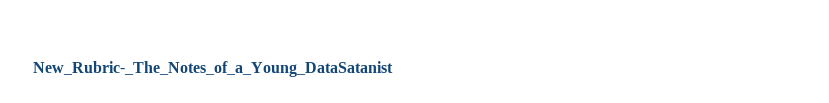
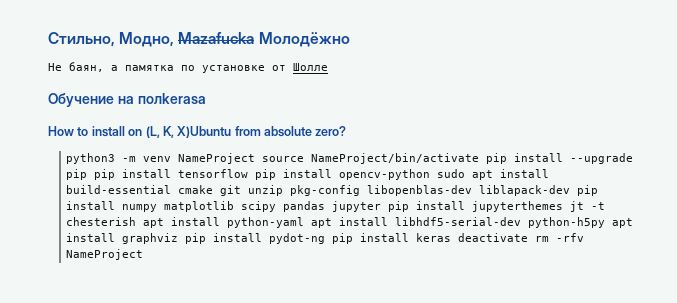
- New_Rubric-_The_Notes_of_a_Young_DataSatanist
+ Стильно, Модно, Mazafucka Молодёжно
+ Не баян, а памятка по установке от Шолле
+ Обучение на полkerasa
+ How to install on (L, K, X)Ubuntu from absolute zero?
+ python3 -m venv NameProject source NameProject/bin/activate pip install --upgrade pip pip install tensorflow pip install opencv-python sudo apt install build-essential cmake git unzip pkg-config libopenblas-dev liblapack-dev pip install numpy matplotlib scipy pandas jupyter pip install jupyterthemes jt -t chesterish apt install python-yaml apt install libhdf5-serial-dev python-h5py apt install graphviz pip install pydot-ng pip install keras deactivate rm -rfv NameProject

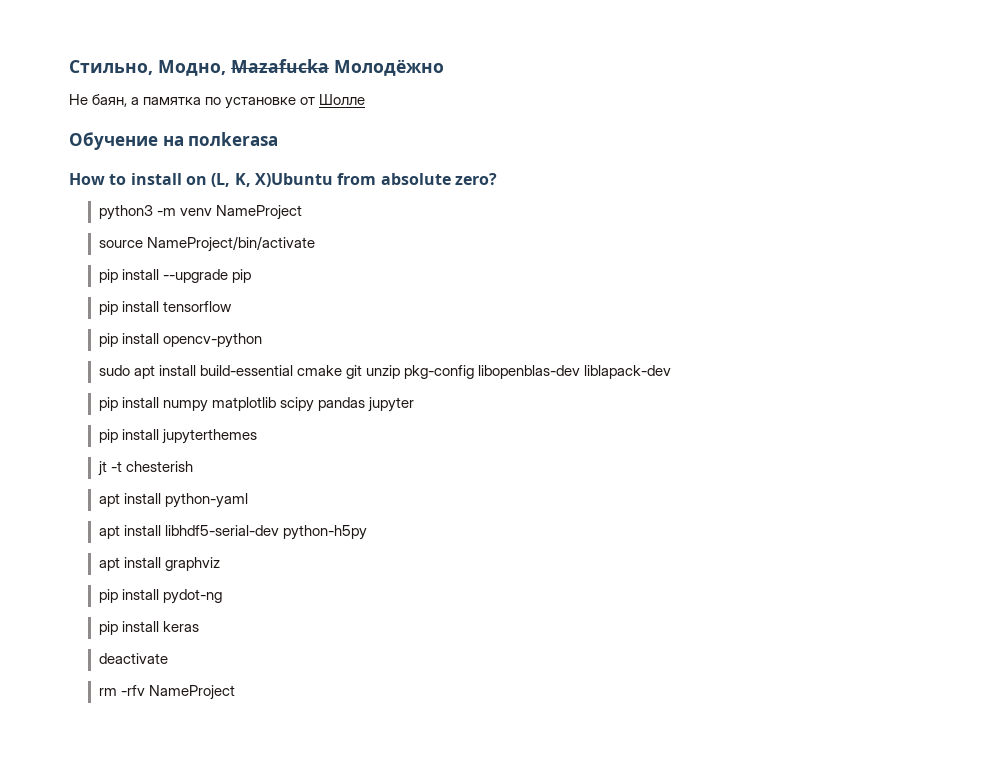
- python3 -m venv NameProject source NameProject/bin/activate pip install --upgrade pip pip install tensorflow pip install opencv-python sudo apt install build-essential cmake git unzip pkg-config libopenblas-dev liblapack-dev pip install numpy matplotlib scipy pandas jupyter pip install jupyterthemes jt -t chesterish apt install python-yaml apt install libhdf5-serial-dev python-h5py apt install graphviz pip install pydot-ng pip install keras deactivate rm -rfv NameProject
+ python3 -m venv NameProject
+ source NameProject/bin/activate
+ pip install --upgrade pip
+ pip install tensorflow
+ pip install opencv-python
+ sudo apt install build-essential cmake git unzip pkg-config libopenblas-dev liblapack-dev
+ pip install numpy matplotlib scipy pandas jupyter
+ pip install jupyterthemes
+ jt -t chesterish
+ apt install python-yaml
+ apt install libhdf5-serial-dev python-h5py
+ apt install graphviz
+ pip install pydot-ng
+ pip install keras
+ deactivate
+ rm -rfv NameProject

